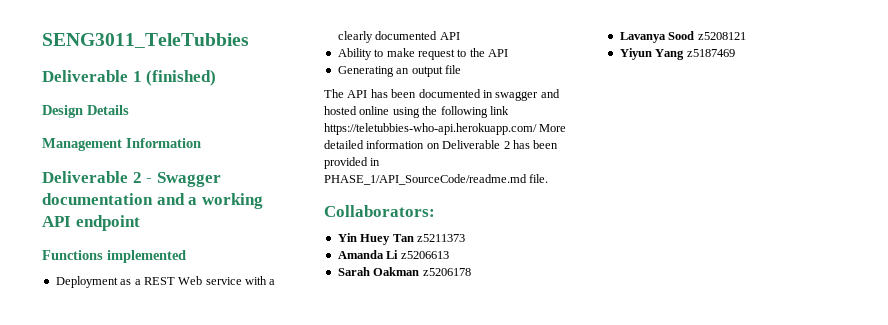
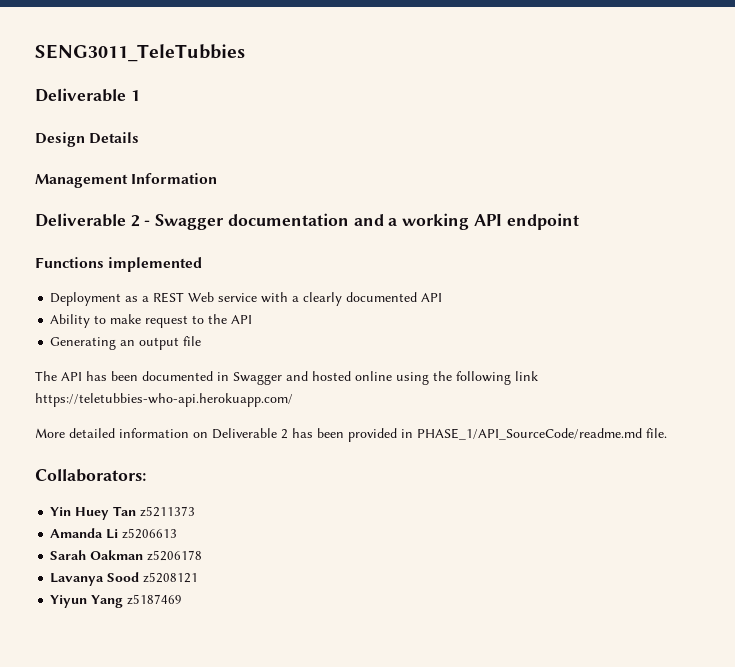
- Deliverable 1 (finished)
+ Deliverable 1
- The API has been documented in swagger and hosted online using the following link https://teletubbies-who-api.herokuapp.com/ More detailed information on Deliverable 2 has been provided in PHASE_1/API_SourceCode/readme.md file.
+ The API has been documented in Swagger and hosted online using the following link https://teletubbies-who-api.herokuapp.com/
+ More detailed information on Deliverable 2 has been provided in PHASE_1/API_SourceCode/readme.md file.

